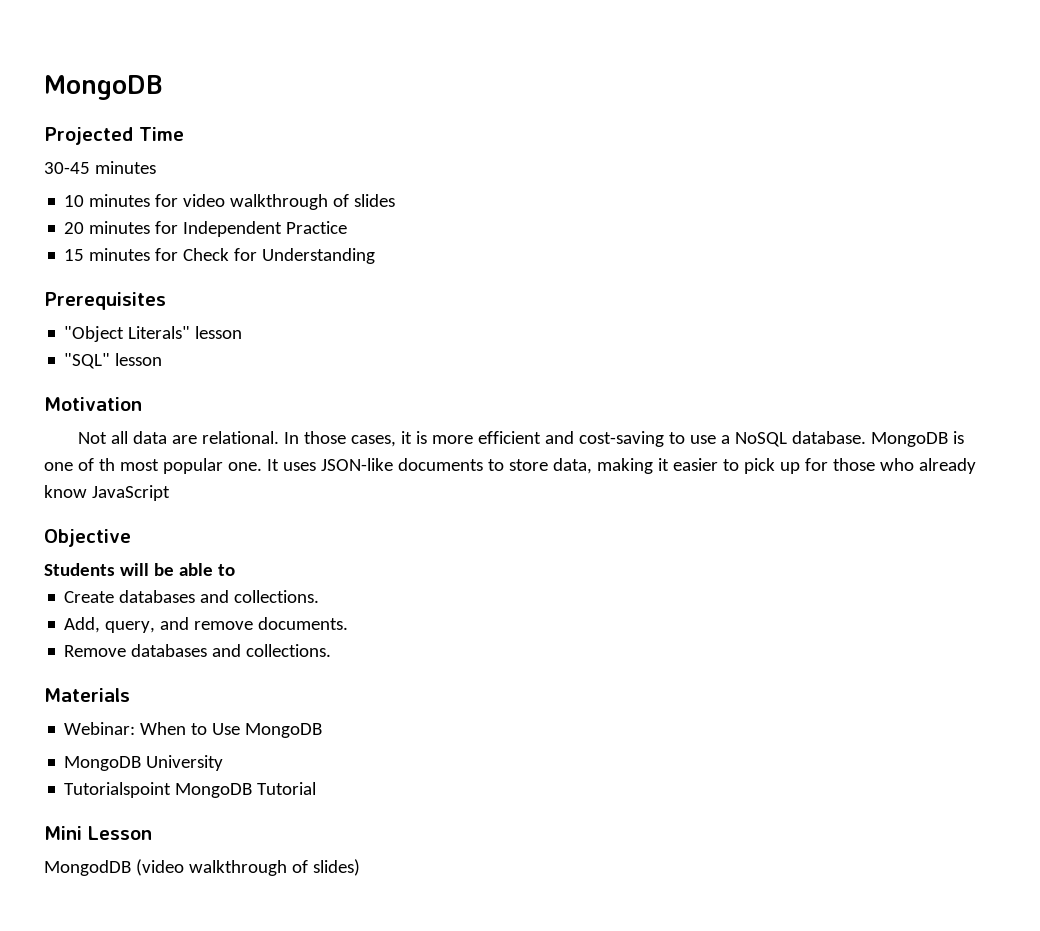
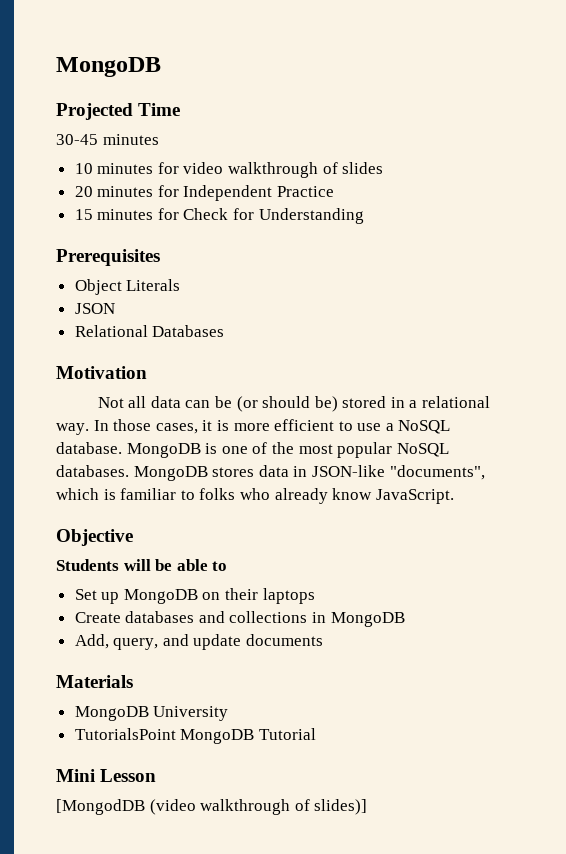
- "Object Literals" lesson
- "SQL" lesson
+ Object Literals
+ JSON
+ Relational Databases
- Not all data are relational.
+ Not all data can be (or should be) stored in a relational way.
- In those cases, it is more efficient and cost-saving to use a NoSQL database.
+ In those cases, it is more efficient to use a NoSQL database.
- MongoDB is one of th most popular one. It uses JSON-like documents to store data, making it easier to pick up for those who already know JavaScript
+ MongoDB is one of the most popular NoSQL databases. MongoDB stores data in JSON-like "documents", which is familiar to folks who already know JavaScript.
+ Set up MongoDB on their laptops
- Create databases and collections.
+ Create databases and collections in MongoDB
- Add, query, and remove documents.
- Remove databases and collections.
+ Add, query, and update documents
  Materials
- Webinar: When to Use MongoDB
- Tutorialspoint MongoDB Tutorial
+ TutorialsPoint MongoDB Tutorial
- MongodDB (video walkthrough of slides)
+ [MongodDB (video walkthrough of slides)]

